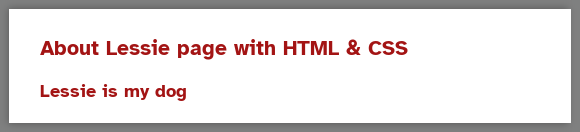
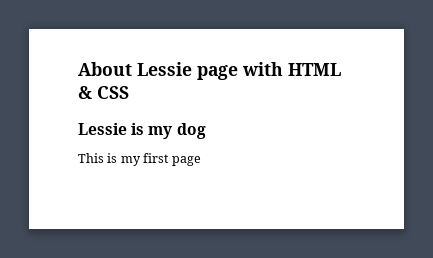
+ This is my first page

